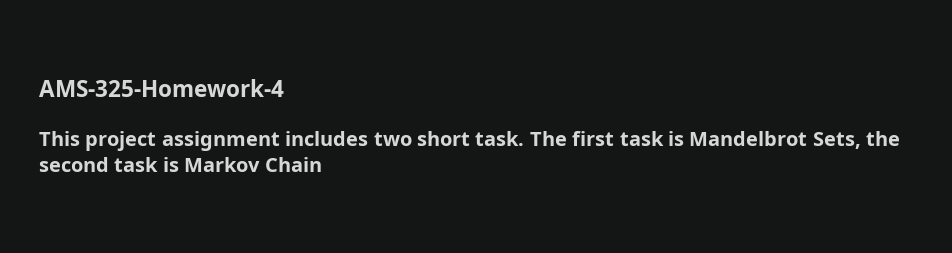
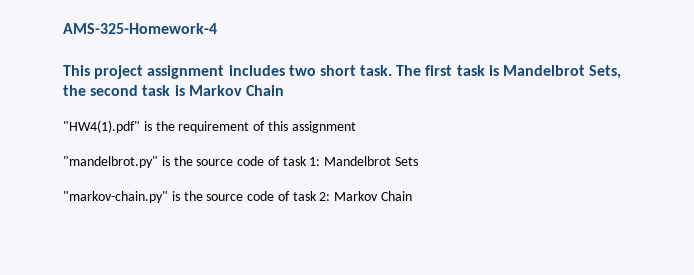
+ "HW4(1).pdf" is the requirement of this assignment
+ "mandelbrot.py" is the source code of task 1: Mandelbrot Sets
+ "markov-chain.py" is the source code of task 2: Markov Chain

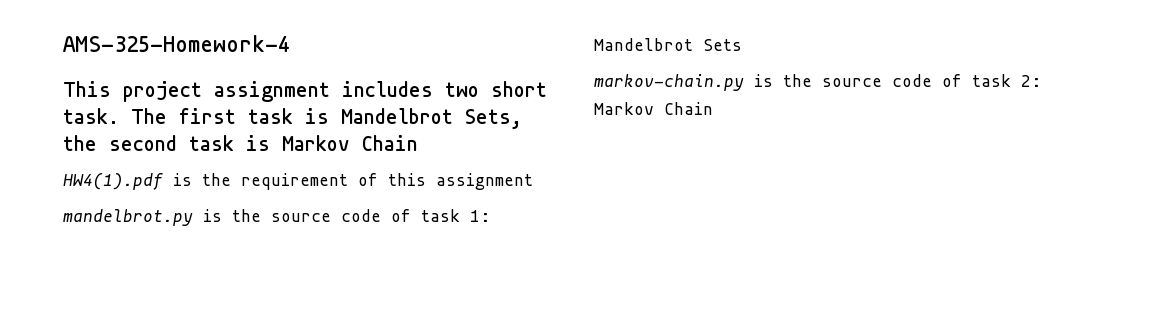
- "HW4(1).pdf" is the requirement of this assignment
+ HW4(1).pdf is the requirement of this assignment
- "mandelbrot.py" is the source code of task 1: Mandelbrot Sets
+ mandelbrot.py is the source code of task 1: Mandelbrot Sets
- "markov-chain.py" is the source code of task 2: Markov Chain
+ markov-chain.py is the source code of task 2: Markov Chain

